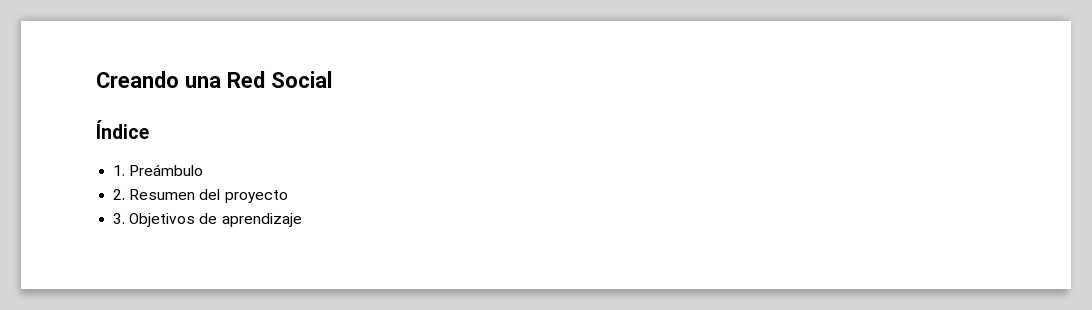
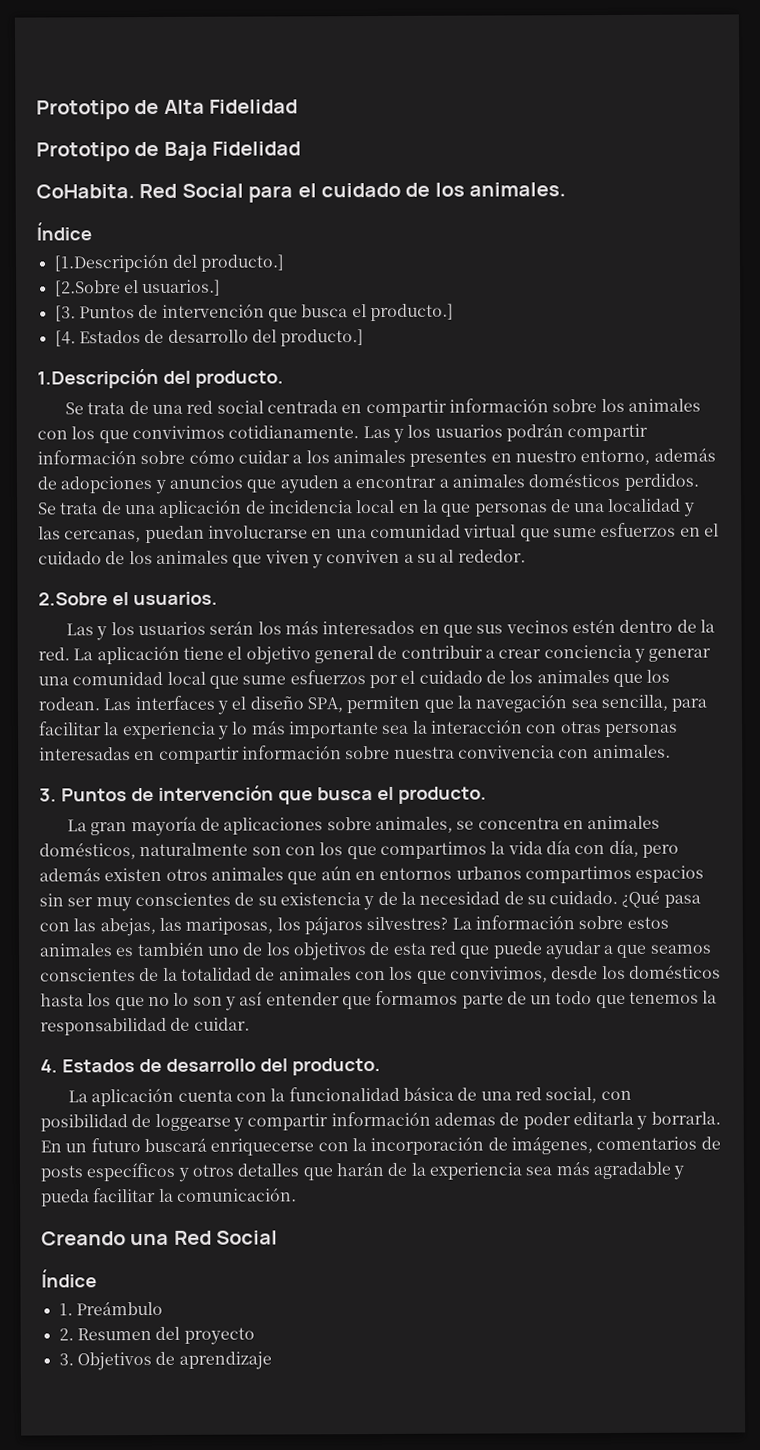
+ Prototipo de Alta Fidelidad
+ Prototipo de Baja Fidelidad
+ CoHabita. Red Social para el cuidado de los animales.
+ Índice
+ [1.Descripción del producto.]
+ [2.Sobre el usuarios.]
+ [3. Puntos de intervención que busca el producto.]
+ [4. Estados de desarrollo del producto.]
+ 1.Descripción del producto.
+ Se trata de una red social centrada en compartir información sobre los animales con los que convivimos cotidianamente. Las y los usuarios podrán compartir información sobre cómo cuidar a los animales presentes en nuestro entorno, además de adopciones y anuncios que ayuden a encontrar a animales domésticos perdidos. Se trata de una aplicación de incidencia local en la que personas de una localidad y las cercanas, puedan involucrarse en una comunidad virtual que sume esfuerzos en el cuidado de los animales que viven y conviven a su al rededor.
+ 2.Sobre el usuarios.
+ Las y los usuarios serán los más interesados en que sus vecinos estén dentro de la red. La aplicación tiene el objetivo general de contribuir a crear conciencia y generar una comunidad local que sume esfuerzos por el cuidado de los animales que los rodean. Las interfaces y el diseño SPA, permiten que la navegación sea sencilla, para facilitar la experiencia y lo más importante sea la interacción con otras personas interesadas en compartir información sobre nuestra convivencia con animales.
+ 3. Puntos de intervención que busca el producto.
+ La gran mayoría de aplicaciones sobre animales, se concentra en animales domésticos, naturalmente son con los que compartimos la vida día con día, pero además existen otros animales que aún en entornos urbanos compartimos espacios sin ser muy conscientes de su existencia y de la necesidad de su cuidado. ¿Qué pasa con las abejas, las mariposas, los pájaros silvestres? La información sobre estos animales es también uno de los objetivos de esta red que puede ayudar a que seamos conscientes de la totalidad de animales con los que convivimos, desde los domésticos hasta los que no lo son y así entender que formamos parte de un todo que tenemos la responsabilidad de cuidar.
+ 4. Estados de desarrollo del producto.
+ La aplicación cuenta con la funcionalidad básica de una red social, con posibilidad de loggearse y compartir información ademas de poder editarla y borrarla. En un futuro buscará enriquecerse con la incorporación de imágenes, comentarios de posts específicos y otros detalles que harán de la experiencia sea más agradable y pueda facilitar la comunicación.

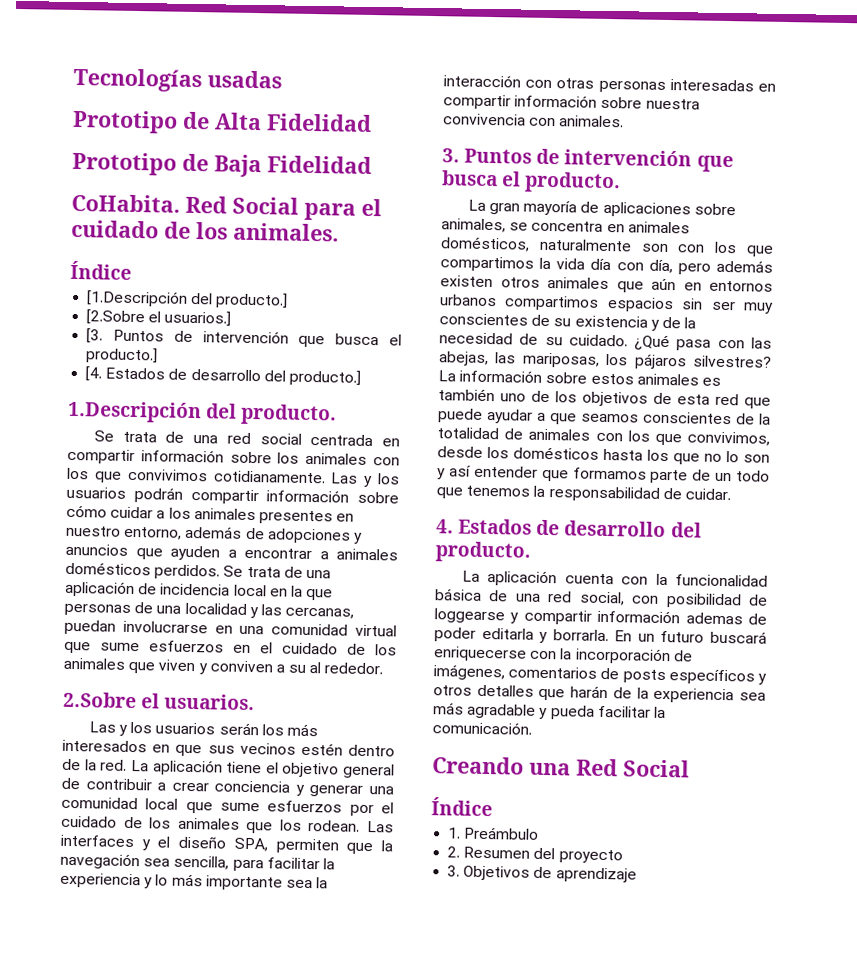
+ Tecnologías usadas

